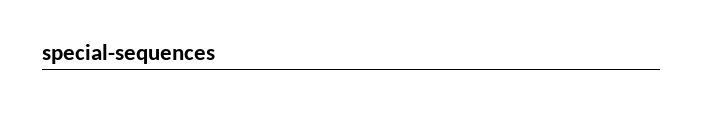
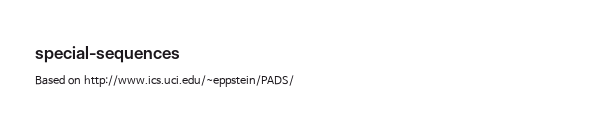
+ Based on http://www.ics.uci.edu/~eppstein/PADS/

